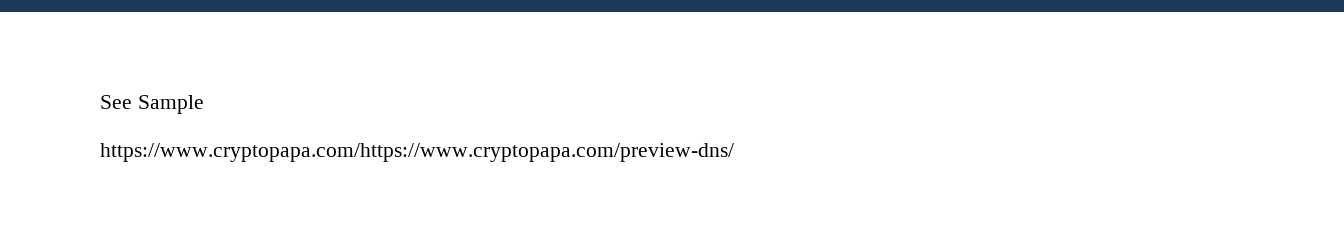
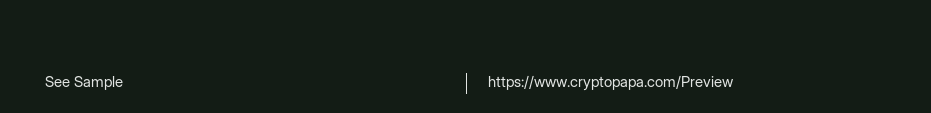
- https://www.cryptopapa.com/https://www.cryptopapa.com/preview-dns/
+ https://www.cryptopapa.com/Preview

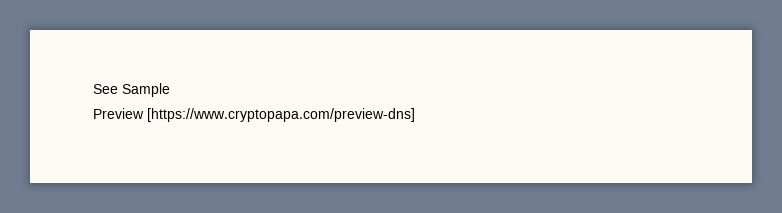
- https://www.cryptopapa.com/Preview
+ Preview [https://www.cryptopapa.com/preview-dns]

